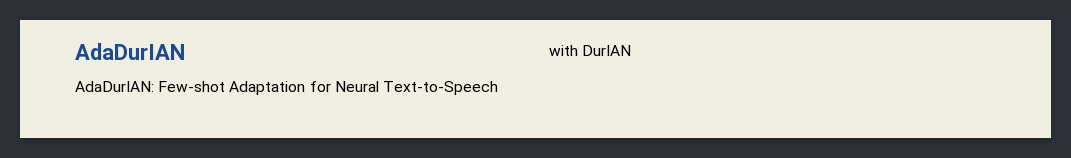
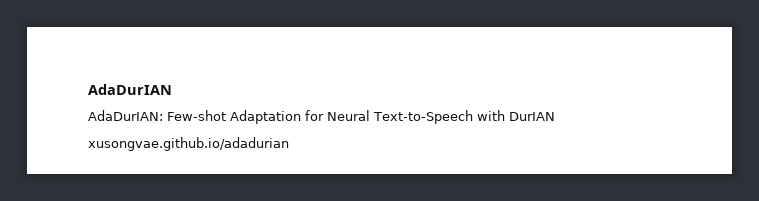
+ xusongvae.github.io/adadurian

